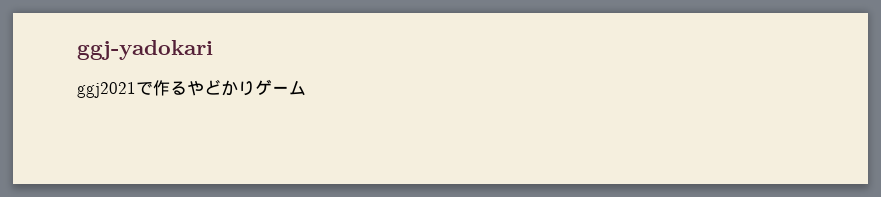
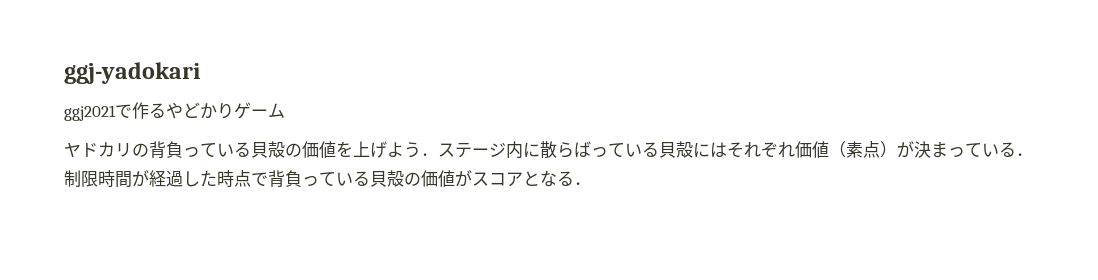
+ ヤドカリの背負っている貝殻の価値を上げよう．ステージ内に散らばっている貝殻にはそれぞれ価値（素点）が決まっている．制限時間が経過した時点で背負っている貝殻の価値がスコアとなる．

